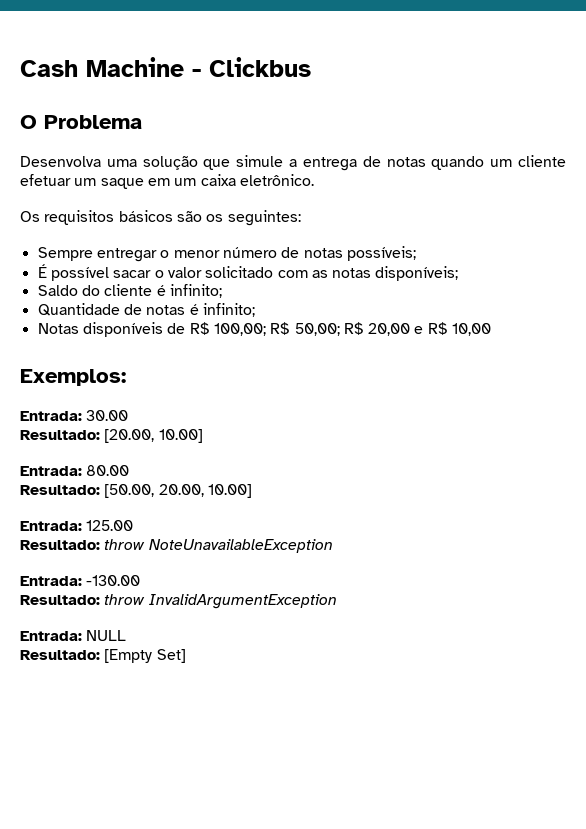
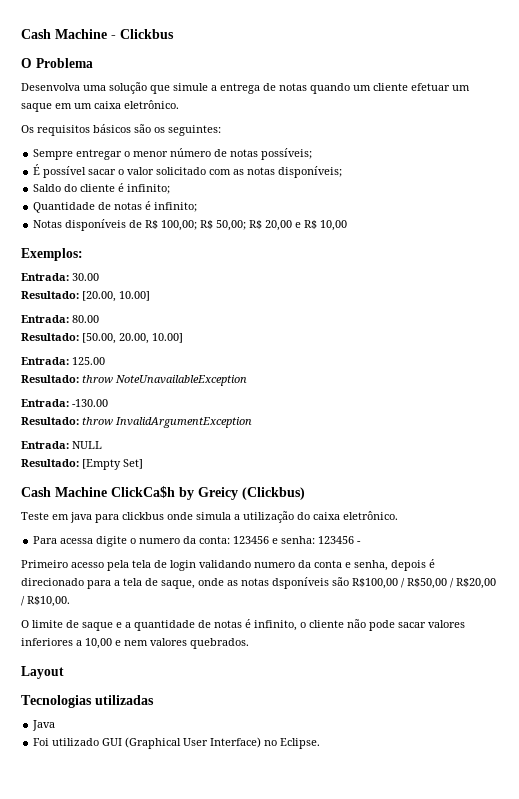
+ Cash Machine ClickCa$h by Greicy (Clickbus)
+ Teste em java para clickbus onde simula a utilização do caixa eletrônico.
+ Para acessa digite o numero da conta: 123456 e senha: 123456 -
+ Primeiro acesso pela tela de login validando numero da conta e senha, depois é direcionado para a tela de saque, onde as notas dsponíveis são R$100,00 / R$50,00 / R$20,00 / R$10,00.
+ O limite de saque e a quantidade de notas é infinito, o cliente não pode sacar valores inferiores a 10,00 e nem valores quebrados.
+ Layout
+ Tecnologias utilizadas
+ Java
+ Foi utilizado GUI (Graphical User Interface) no Eclipse.

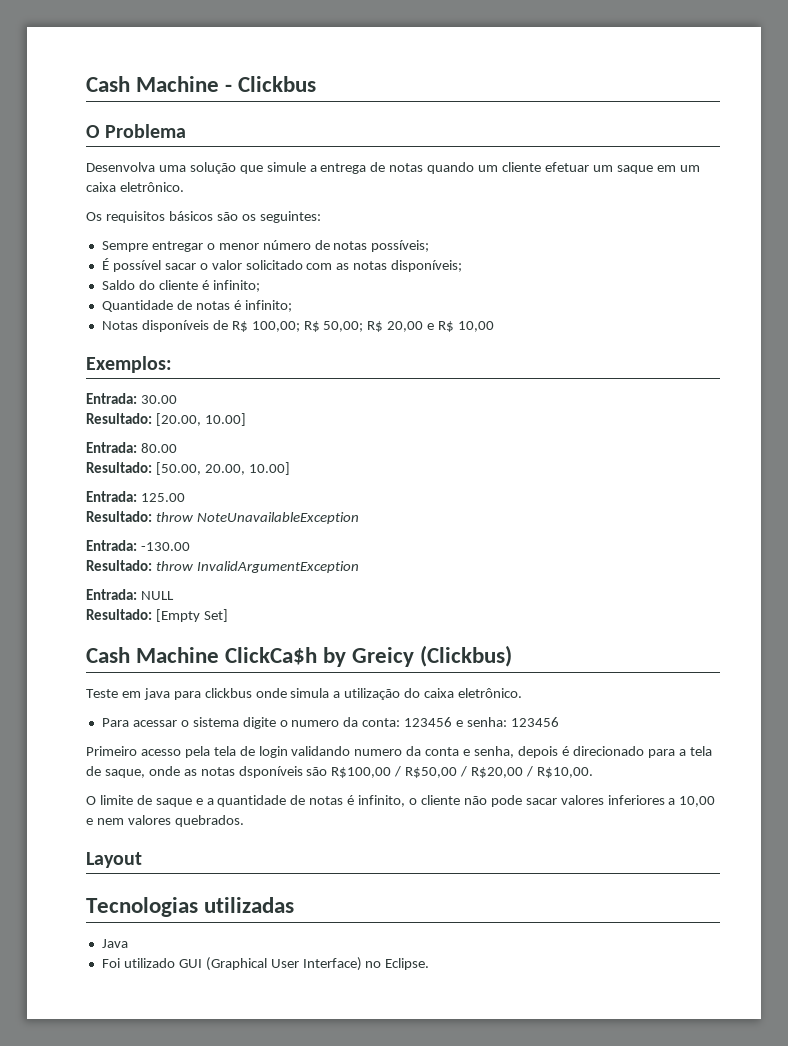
- Para acessa digite o numero da conta: 123456 e senha: 123456 -
+ Para acessar o sistema digite o numero da conta: 123456 e senha: 123456

